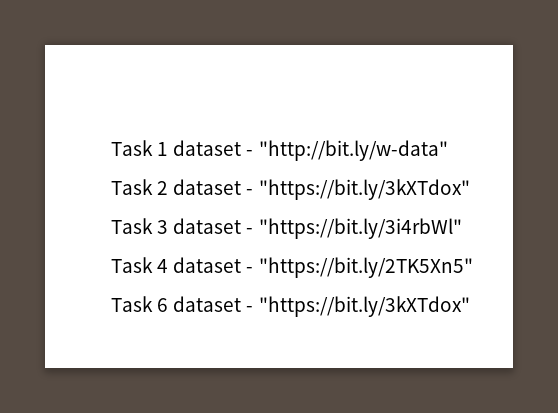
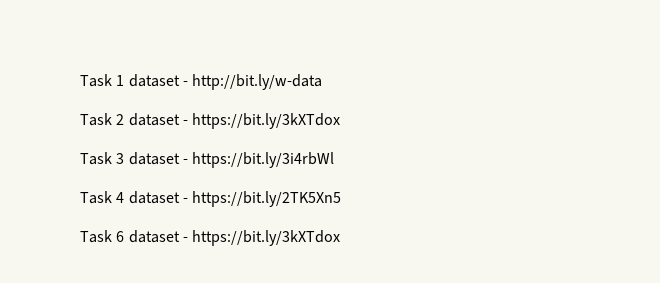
- Task 1 dataset - "http://bit.ly/w-data"
+ Task 1 dataset - http://bit.ly/w-data
- Task 2 dataset - "https://bit.ly/3kXTdox"
+ Task 2 dataset - https://bit.ly/3kXTdox
- Task 3 dataset - "https://bit.ly/3i4rbWl"
+ Task 3 dataset - https://bit.ly/3i4rbWl
- Task 4 dataset - "https://bit.ly/2TK5Xn5"
+ Task 4 dataset - https://bit.ly/2TK5Xn5
- Task 6 dataset - "https://bit.ly/3kXTdox"
+ Task 6 dataset - https://bit.ly/3kXTdox

